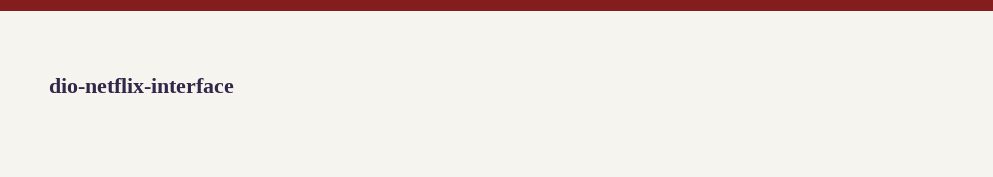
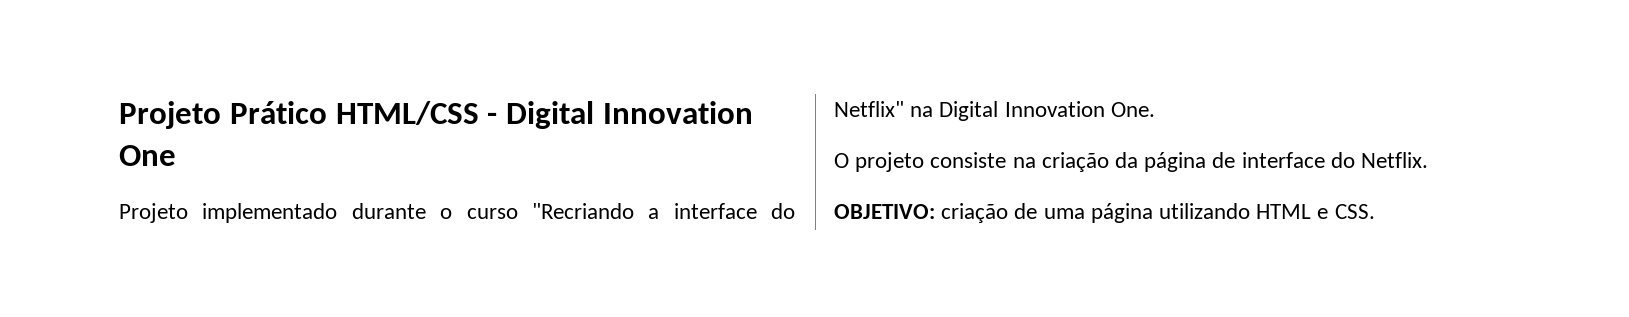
- dio-netflix-interface
+ Projeto Prático HTML/CSS - Digital Innovation One
+ Projeto implementado durante o curso "Recriando a interface do Netflix" na Digital Innovation One.
+ O projeto consiste na criação da página de interface do Netflix.
+ OBJETIVO: criação de uma página utilizando HTML e CSS.

